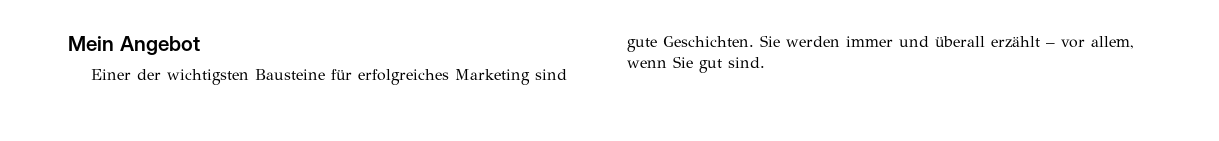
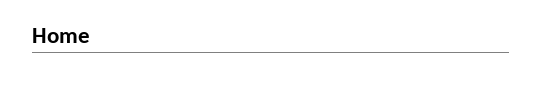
- Mein Angebot
- Einer der wichtigsten Bausteine für erfolgreiches Marketing sind gute Geschichten. Sie werden immer und überall erzählt – vor allem, wenn Sie gut sind.
+ Home

